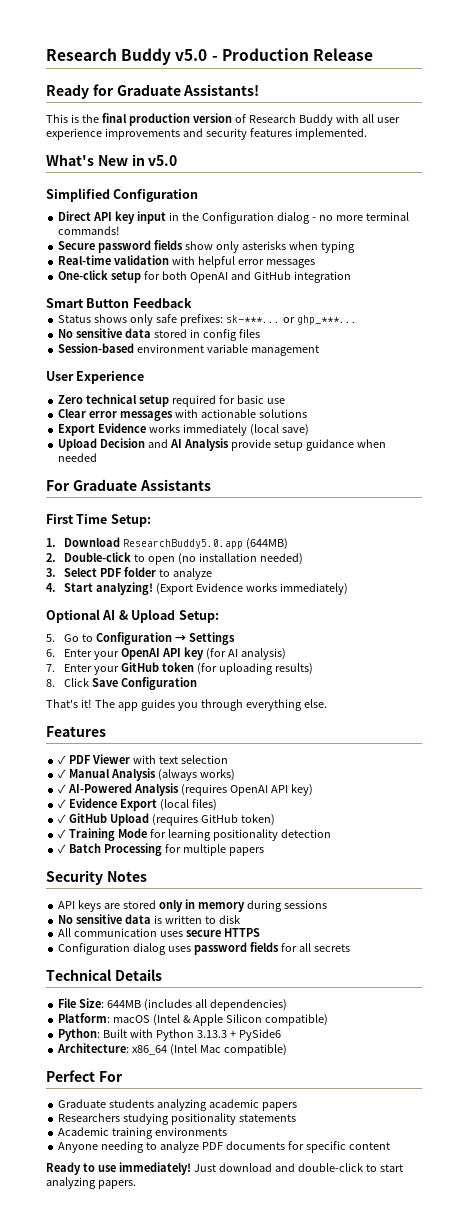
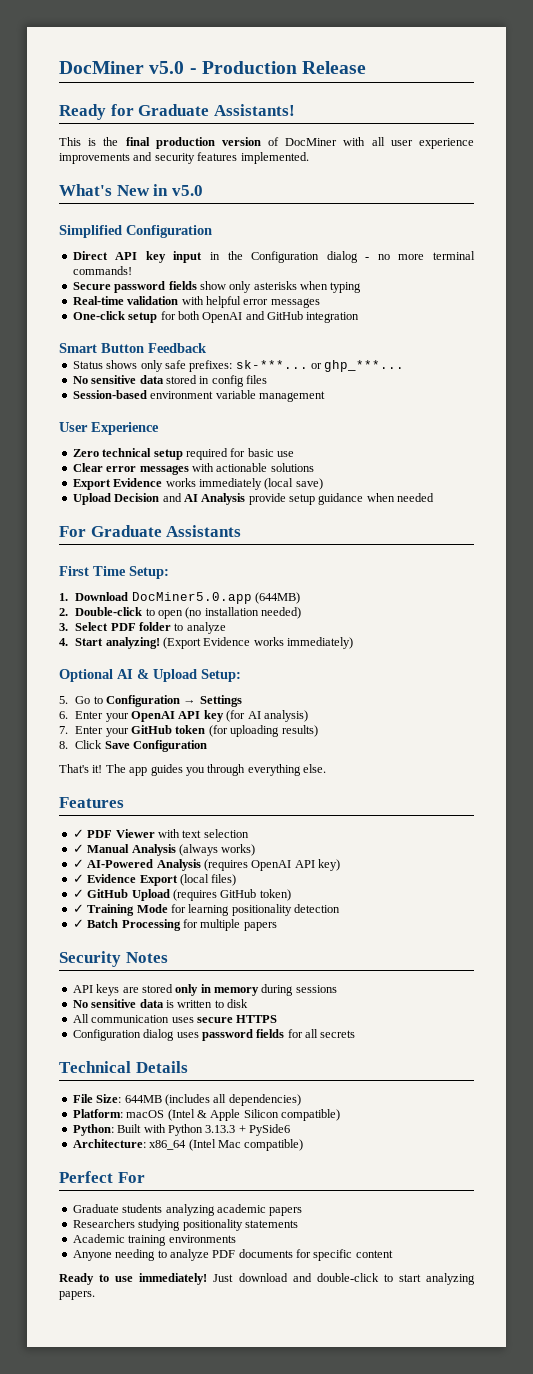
- Research Buddy v5.0 - Production Release
+ DocMiner v5.0 - Production Release
- This is the final production version of Research Buddy with all user experience improvements and security features implemented.
+ This is the final production version of DocMiner with all user experience improvements and security features implemented.
- 1. Download ResearchBuddy5.0.app (644MB)
+ 1. Download DocMiner5.0.app (644MB)

